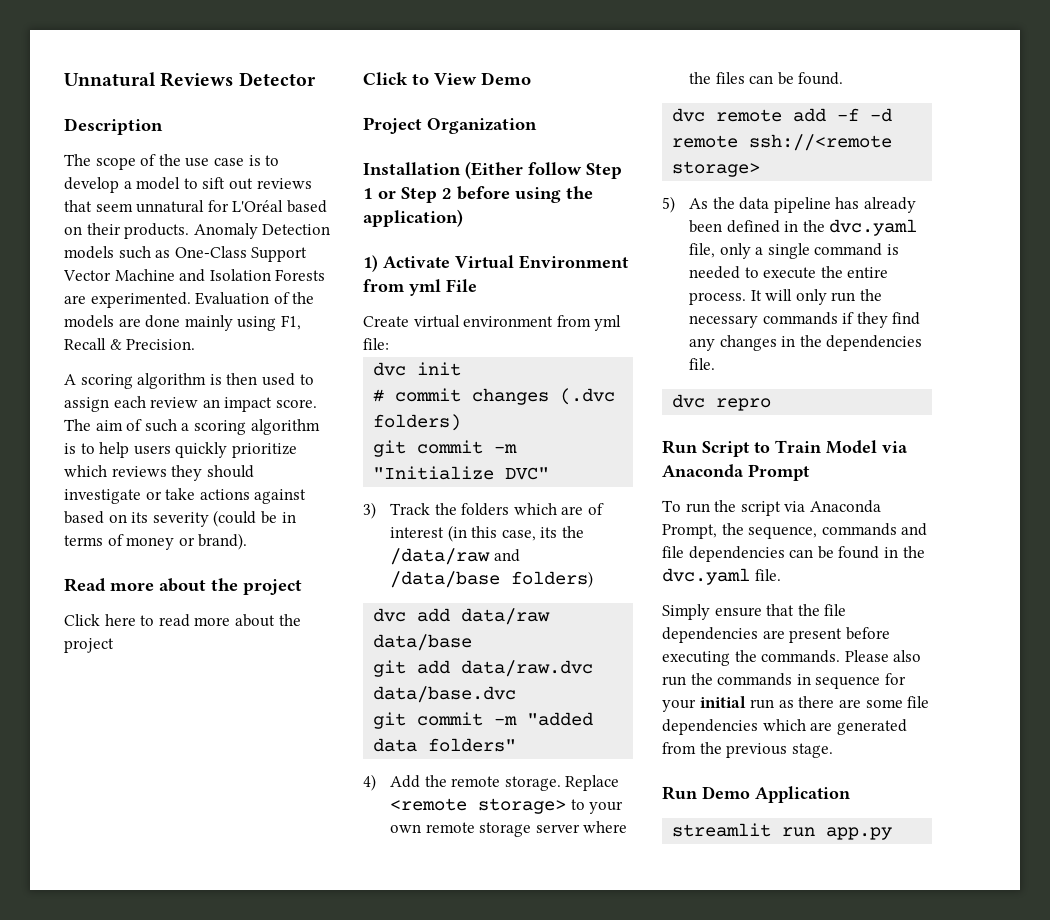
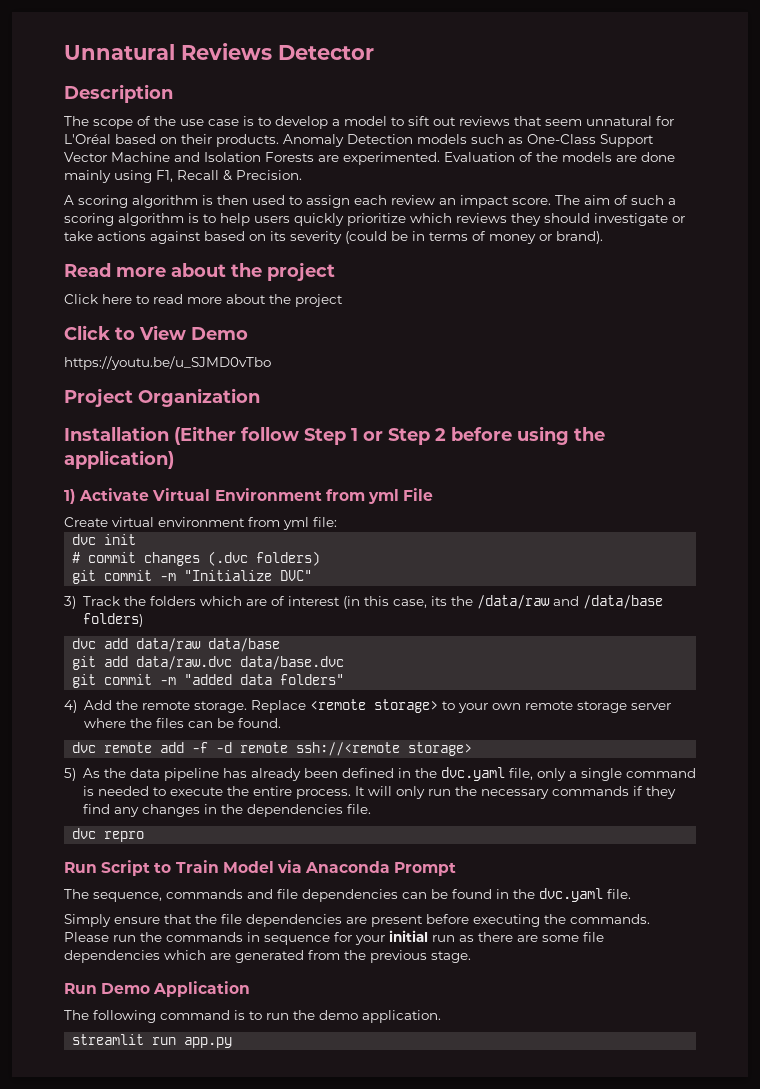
+ https://youtu.be/u_SJMD0vTbo
- To run the script via Anaconda Prompt, the sequence, commands and file dependencies can be found in the dvc.yaml file.
+ The sequence, commands and file dependencies can be found in the dvc.yaml file.
- Please also run the commands in sequence for your initial run as there are some file dependencies which are generated from the previous stage.
+ Please run the commands in sequence for your initial run as there are some file dependencies which are generated from the previous stage.
+ The following command is to run the demo application.

